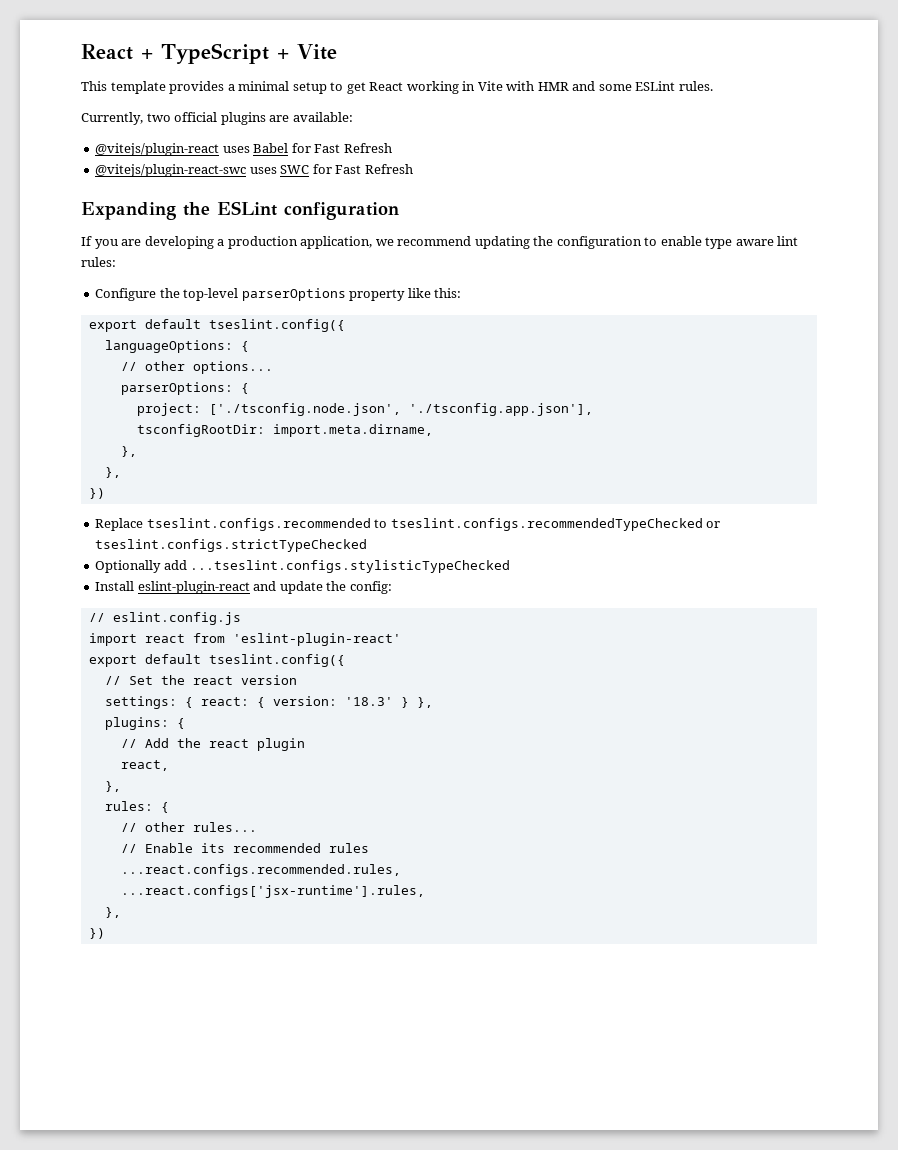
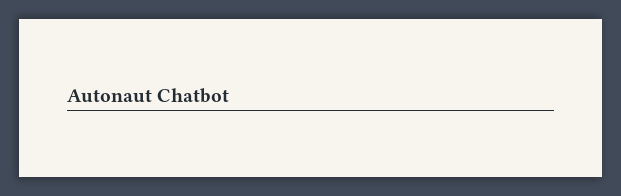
- React + TypeScript + Vite
- This template provides a minimal setup to get React working in Vite with HMR and some ESLint rules.
- Currently, two official plugins are available:
- @vitejs/plugin-react uses Babel for Fast Refresh
- @vitejs/plugin-react-swc uses SWC for Fast Refresh
- Expanding the ESLint configuration
- If you are developing a production application, we recommend updating the configuration to enable type aware lint rules:
- Configure the top-level parserOptions property like this:
- export default tseslint.config({
- languageOptions: {
- // other options...
- parserOptions: {
- project: ['./tsconfig.node.json', './tsconfig.app.json'],
- tsconfigRootDir: import.meta.dirname,
- },
- },
- })
- Replace tseslint.configs.recommended to tseslint.configs.recommendedTypeChecked or tseslint.configs.strictTypeChecked
- Optionally add ...tseslint.configs.stylisticTypeChecked
- Install eslint-plugin-react and update the config:
- // eslint.config.js
- import react from 'eslint-plugin-react'
- export default tseslint.config({
- // Set the react version
- settings: { react: { version: '18.3' } },
- plugins: {
- // Add the react plugin
- react,
- },
- rules: {
- // other rules...
- // Enable its recommended rules
- ...react.configs.recommended.rules,
- ...react.configs['jsx-runtime'].rules,
- },
- })
+ Autonaut Chatbot

